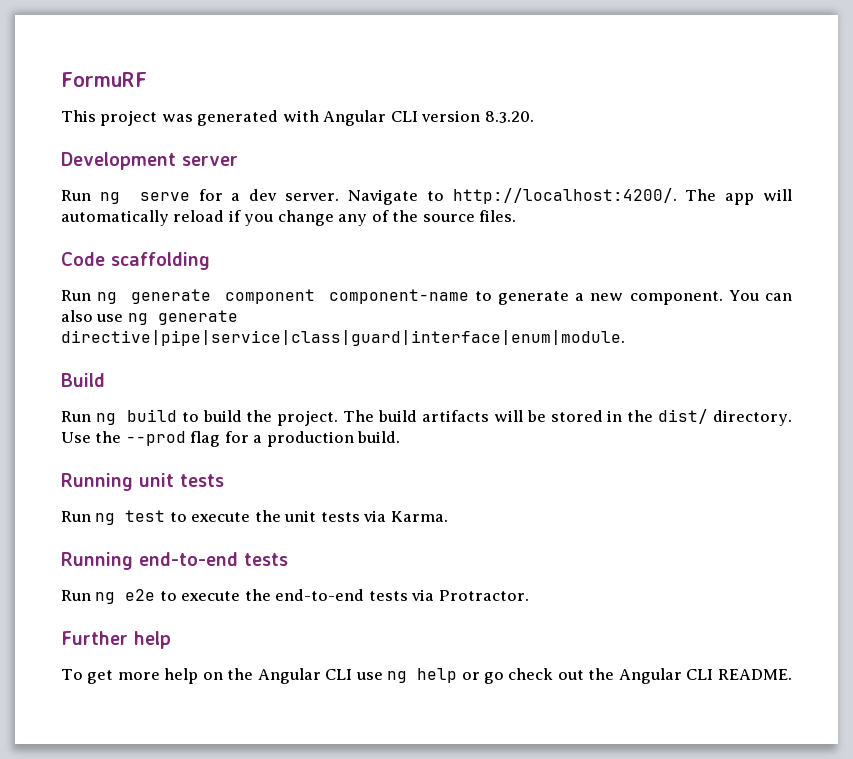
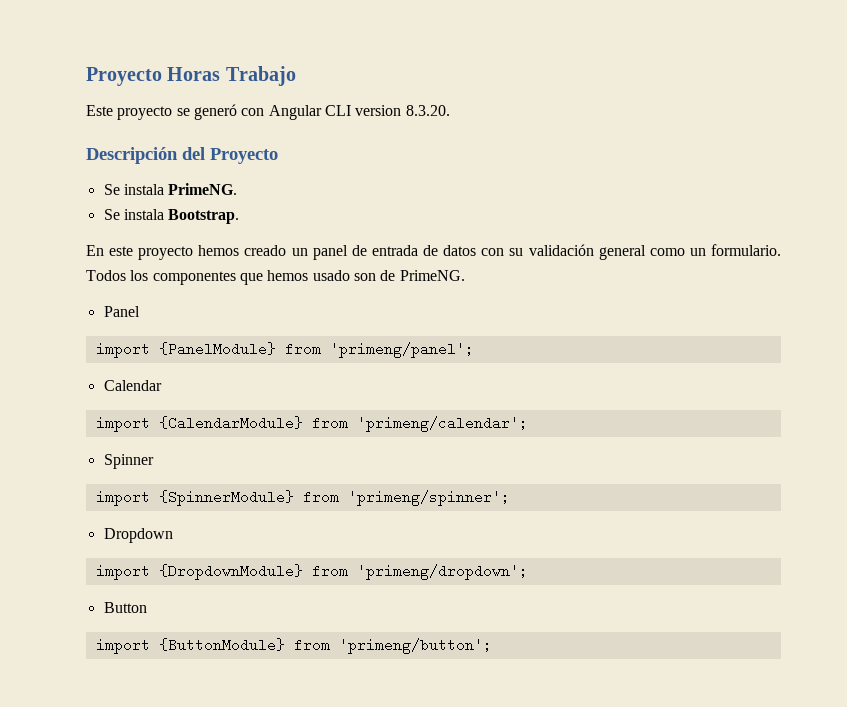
- FormuRF
- This project was generated with Angular CLI version 8.3.20.
- Development server
- Run ng serve for a dev server. Navigate to http://localhost:4200/. The app will automatically reload if you change any of the source files.
- Code scaffolding
- Run ng generate component component-name to generate a new component. You can also use ng generate directive|pipe|service|class|guard|interface|enum|module.
- Build
- Run ng build to build the project. The build artifacts will be stored in the dist/ directory. Use the --prod flag for a production build.
- Running unit tests
- Run ng test to execute the unit tests via Karma.
- Running end-to-end tests
- Run ng e2e to execute the end-to-end tests via Protractor.
- Further help
- To get more help on the Angular CLI use ng help or go check out the Angular CLI README.
+ Proyecto Horas Trabajo
+ Este proyecto se generó con Angular CLI version 8.3.20.
+ Descripción del Proyecto
+ Se instala PrimeNG.
+ Se instala Bootstrap.
+ En este proyecto hemos creado un panel de entrada de datos con su validación general como un formulario. Todos los componentes que hemos usado son de PrimeNG.
+ Panel
+ import {PanelModule} from 'primeng/panel';
+ Calendar
+ import {CalendarModule} from 'primeng/calendar';
+ Spinner
+ import {SpinnerModule} from 'primeng/spinner';
+ Dropdown
+ import {DropdownModule} from 'primeng/dropdown';
+ Button
+ import {ButtonModule} from 'primeng/button';

